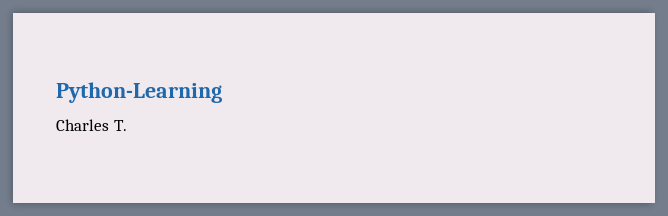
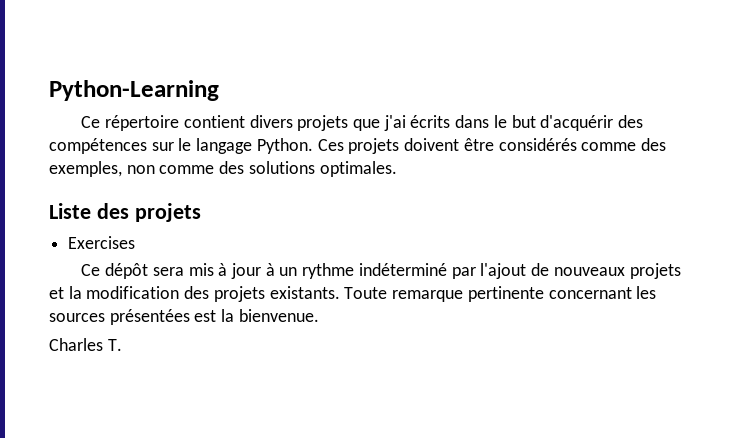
+ Ce répertoire contient divers projets que j'ai écrits dans le but d'acquérir des compétences sur le langage Python. Ces projets doivent être considérés comme des exemples, non comme des solutions optimales.
+ Liste des projets
+ Exercises
+ Ce dépôt sera mis à jour à un rythme indéterminé par l'ajout de nouveaux projets et la modification des projets existants. Toute remarque pertinente concernant les sources présentées est la bienvenue.

